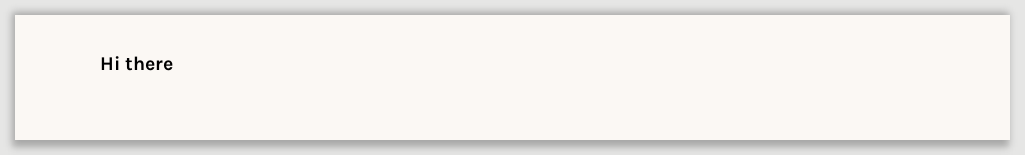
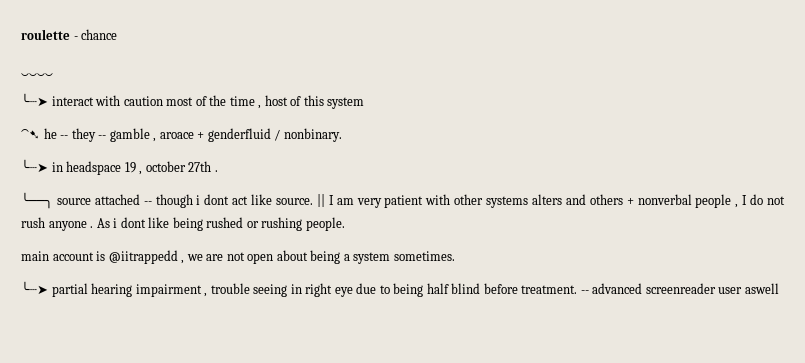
- Hi there
+ roulette - chance
+ ‿‿‿‿
+ ╰┈➤ interact with caution most of the time , host of this system
+ ⁀➷ he -- they -- gamble , aroace + genderfluid / nonbinary.
+ ╰┈➤ in headspace 19 , october 27th .
+ ╰──╮ source attached -- though i dont act like source. || I am very patient with other systems alters and others + nonverbal people , I do not rush anyone . As i dont like being rushed or rushing people.
+ main account is @iitrappedd , we are not open about being a system sometimes.
+ ╰┈➤ partial hearing impairment , trouble seeing in right eye due to being half blind before treatment. -- advanced screenreader user aswell

